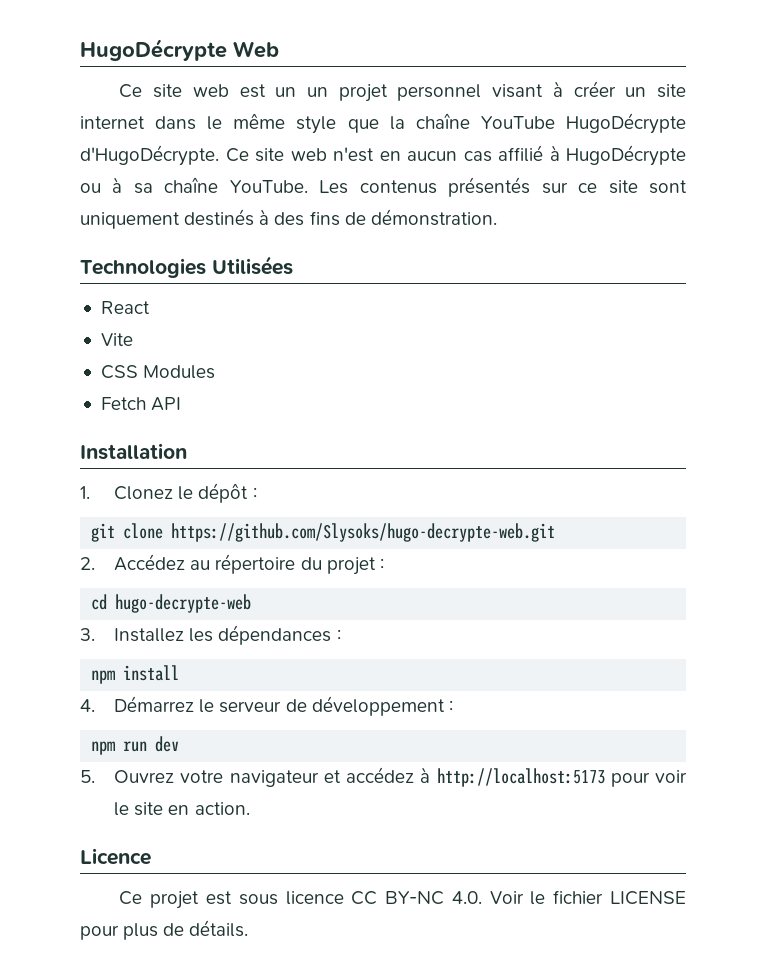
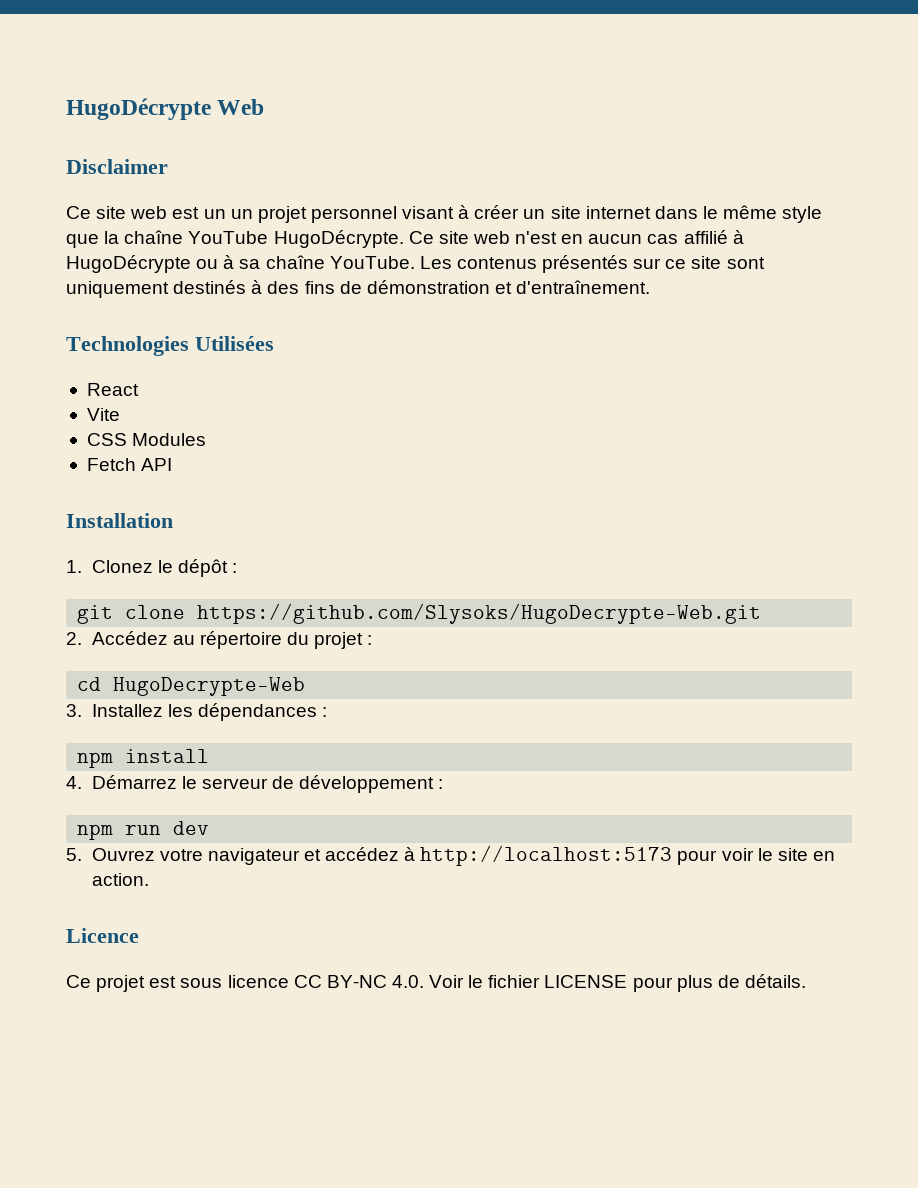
+ Disclaimer
- Ce site web est un un projet personnel visant à créer un site internet dans le même style que la chaîne YouTube HugoDécrypte d'HugoDécrypte.
+ Ce site web est un un projet personnel visant à créer un site internet dans le même style que la chaîne YouTube HugoDécrypte.
- Les contenus présentés sur ce site sont uniquement destinés à des fins de démonstration.
+ Les contenus présentés sur ce site sont uniquement destinés à des fins de démonstration et d'entraînement.
- git clone https://github.com/Slysoks/hugo-decrypte-web.git
+ git clone https://github.com/Slysoks/HugoDecrypte-Web.git
- cd hugo-decrypte-web
+ cd HugoDecrypte-Web

